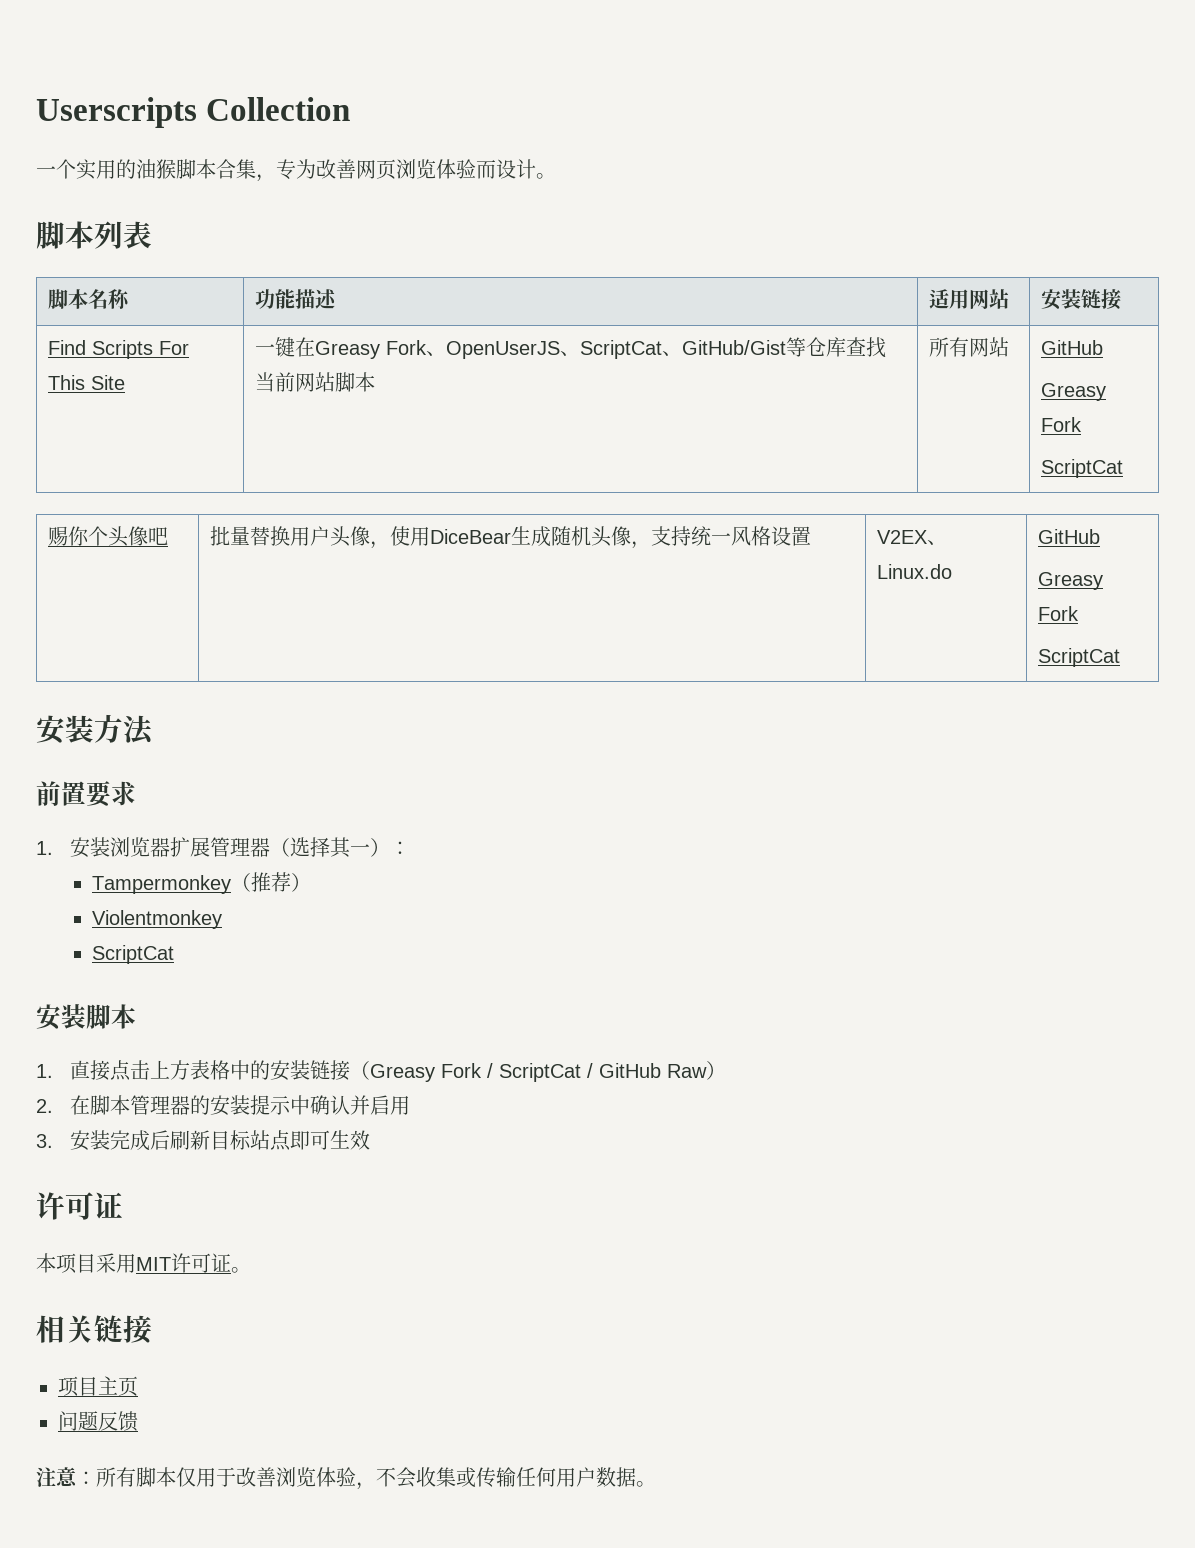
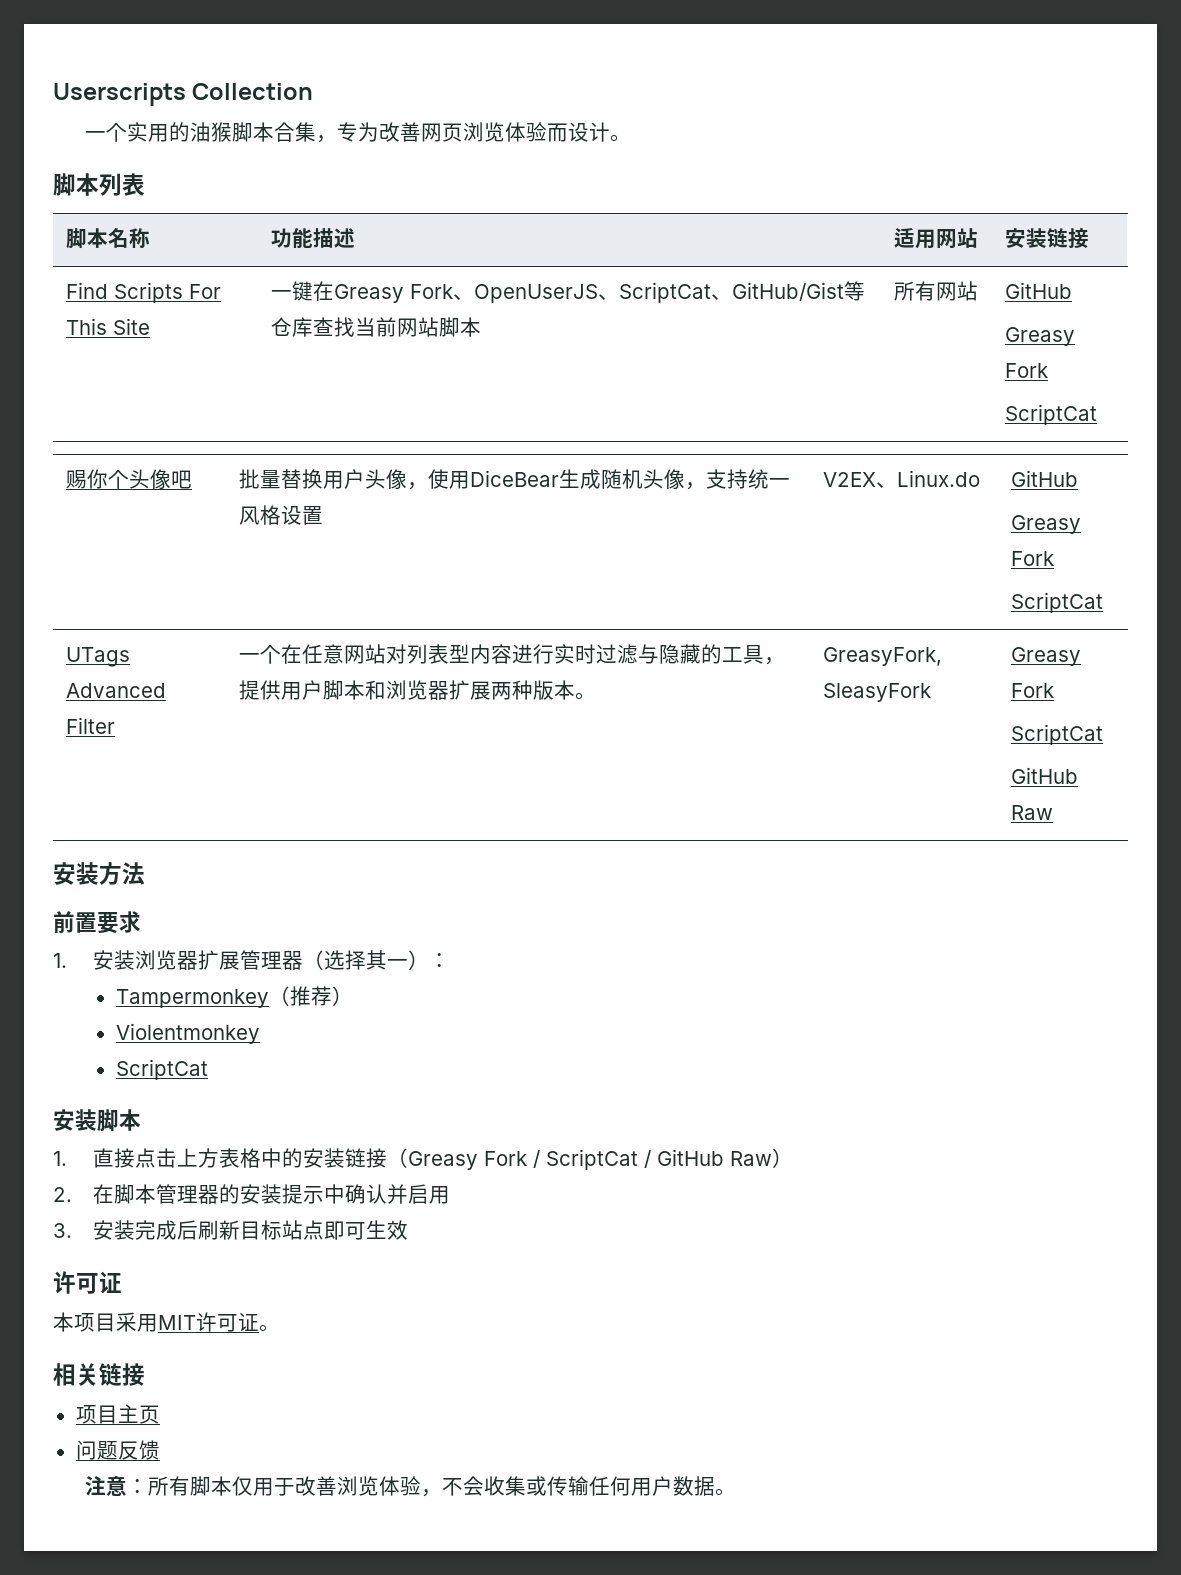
+ UTags Advanced Filter | 一个在任意网站对列表型内容进行实时过滤与隐藏的工具，提供用户脚本和浏览器扩展两种版本。 | GreasyFork, SleasyFork | Greasy Fork
+ ScriptCat
+ GitHub Raw

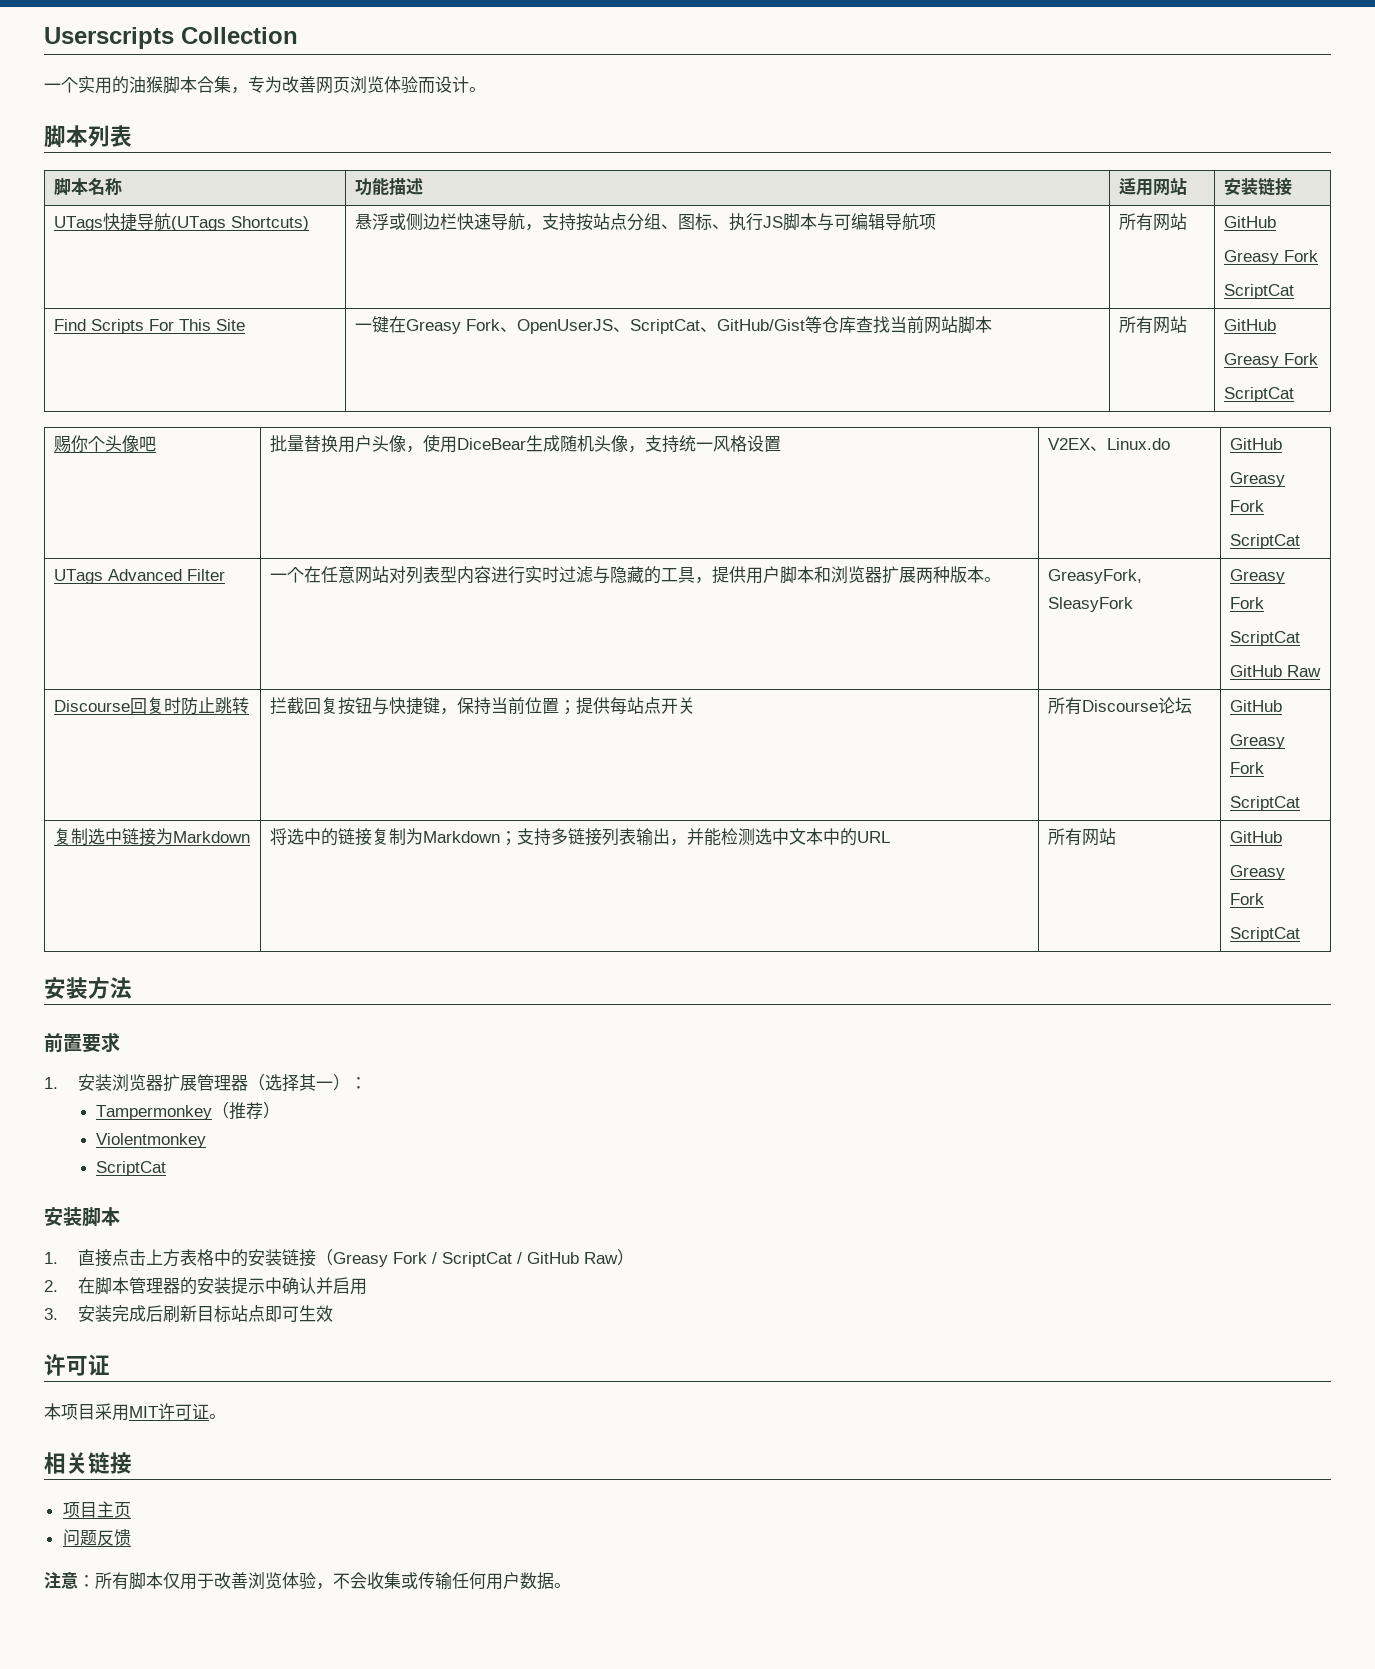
+ UTags快捷导航(UTags Shortcuts) | 悬浮或侧边栏快速导航，支持按站点分组、图标、执行JS脚本与可编辑导航项 | 所有网站 | GitHub
+ Greasy Fork
+ ScriptCat
+ Discourse回复时防止跳转 | 拦截回复按钮与快捷键，保持当前位置；提供每站点开关 | 所有Discourse论坛 | GitHub
+ Greasy Fork
+ ScriptCat
+ 复制选中链接为Markdown | 将选中的链接复制为Markdown；支持多链接列表输出，并能检测选中文本中的URL | 所有网站 | GitHub
+ Greasy Fork
+ ScriptCat

